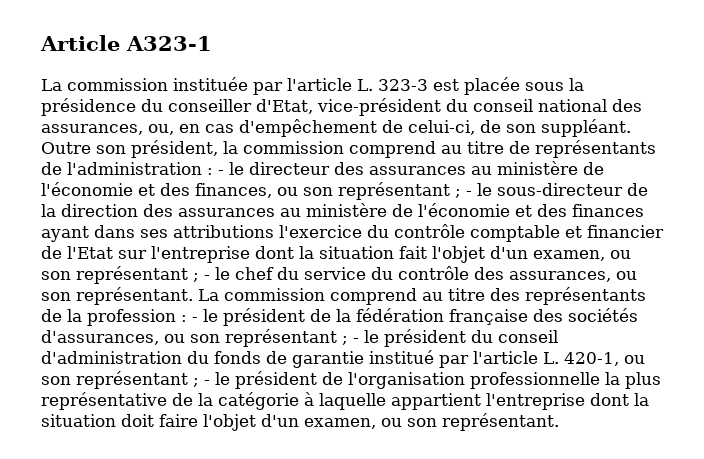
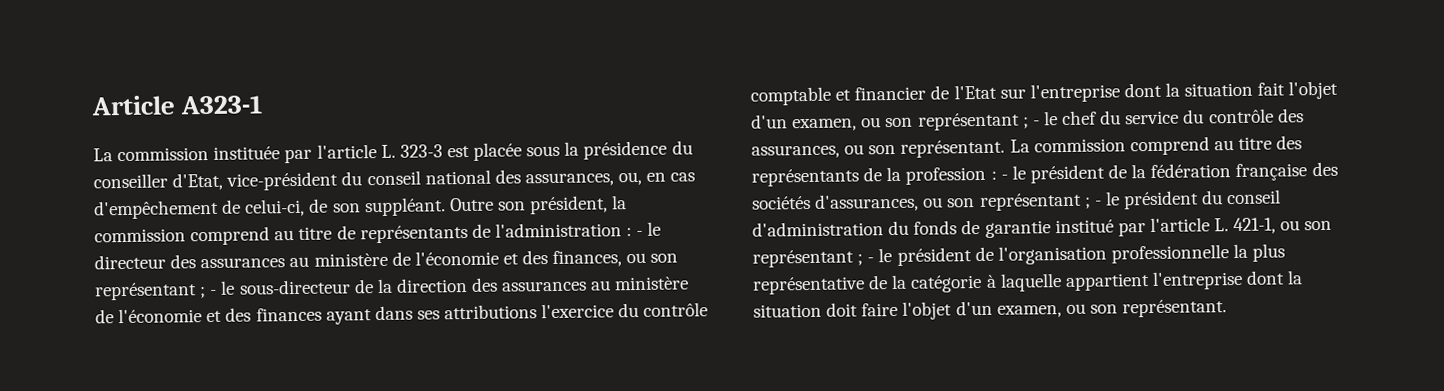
- - le président du conseil d'administration du fonds de garantie institué par l'article L. 420-1, ou son représentant ;
+ - le président du conseil d'administration du fonds de garantie institué par l'article L. 421-1, ou son représentant ;

